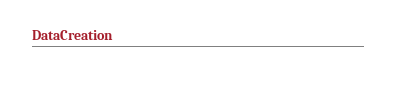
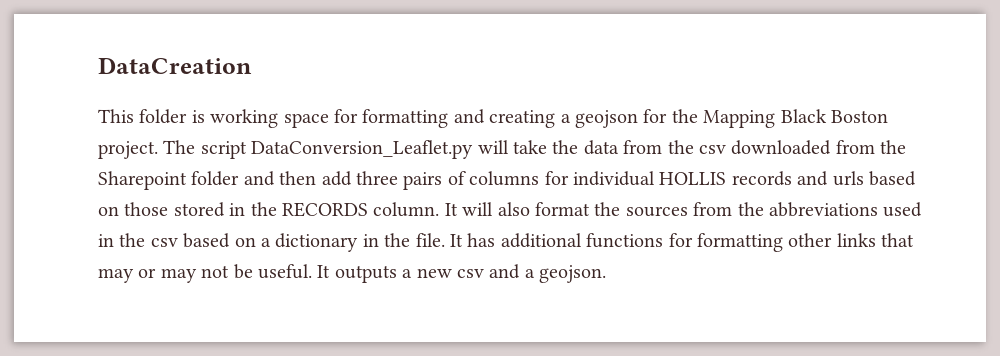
+ This folder is working space for formatting and creating a geojson for the Mapping Black Boston project. The script DataConversion_Leaflet.py will take the data from the csv downloaded from the Sharepoint folder and then add three pairs of columns for individual HOLLIS records and urls based on those stored in the RECORDS column. It will also format the sources from the abbreviations used in the csv based on a dictionary in the file. It has additional functions for formatting other links that may or may not be useful. It outputs a new csv and a geojson.

